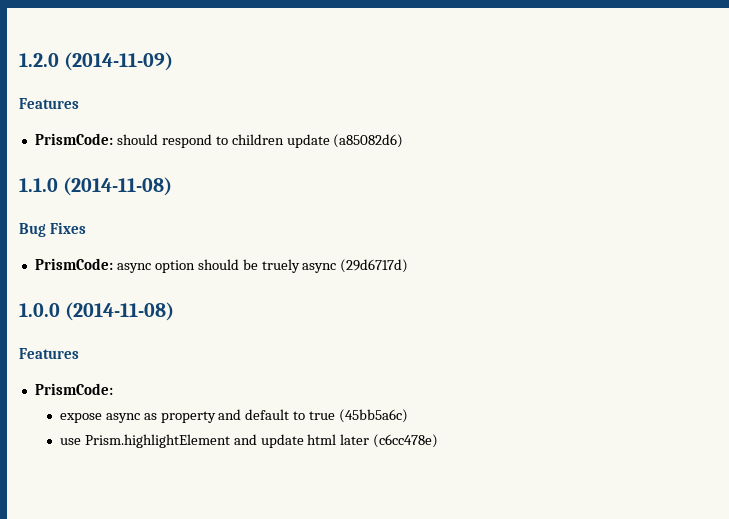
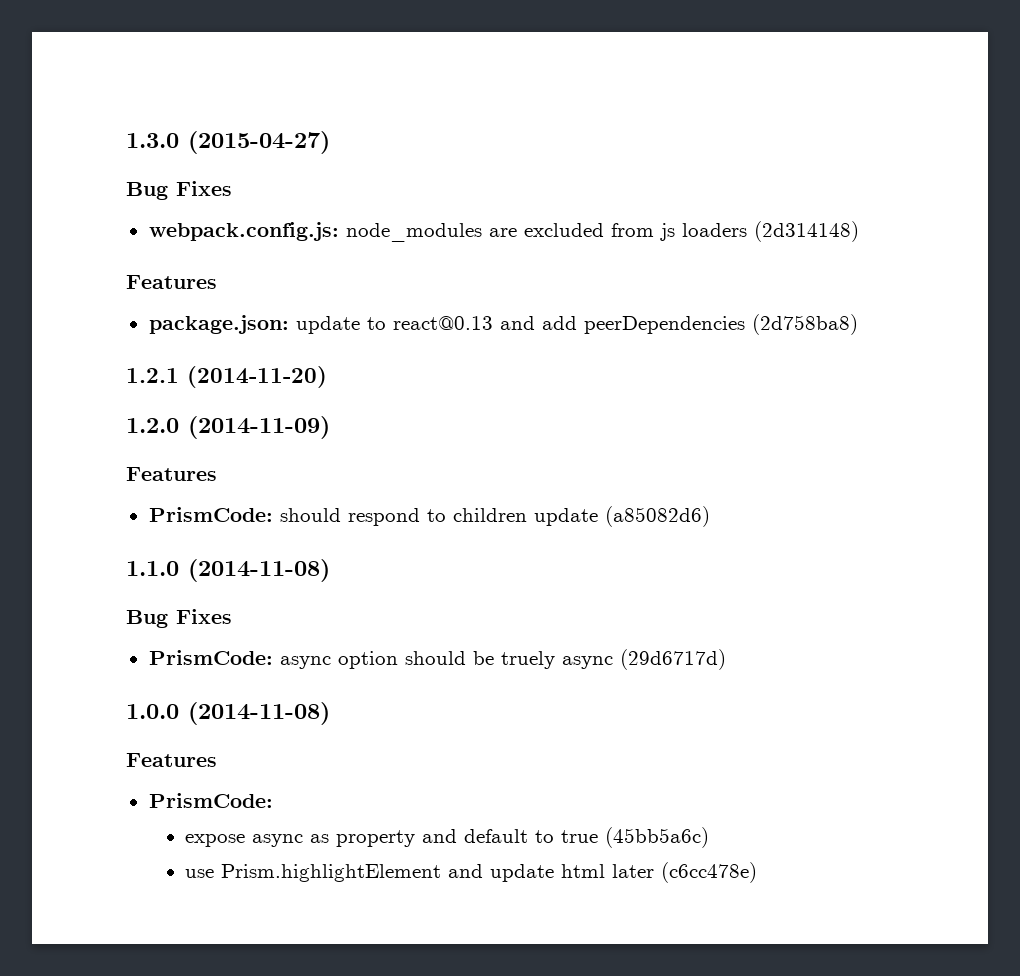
+ 1.3.0 (2015-04-27)
+ Bug Fixes
+ webpack.config.js: node_modules are excluded from js loaders (2d314148)
+ Features
+ package.json: update to react@0.13 and add peerDependencies (2d758ba8)
+ 1.2.1 (2014-11-20)

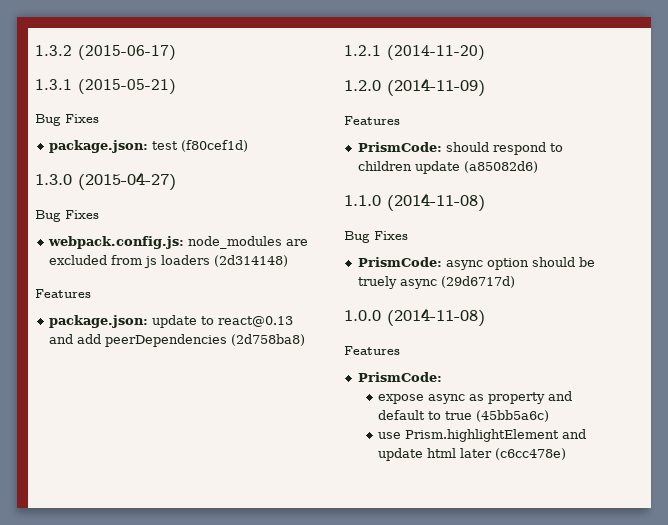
+ 1.3.2 (2015-06-17)
+ 1.3.1 (2015-05-21)
+ Bug Fixes
+ package.json: test (f80cef1d)

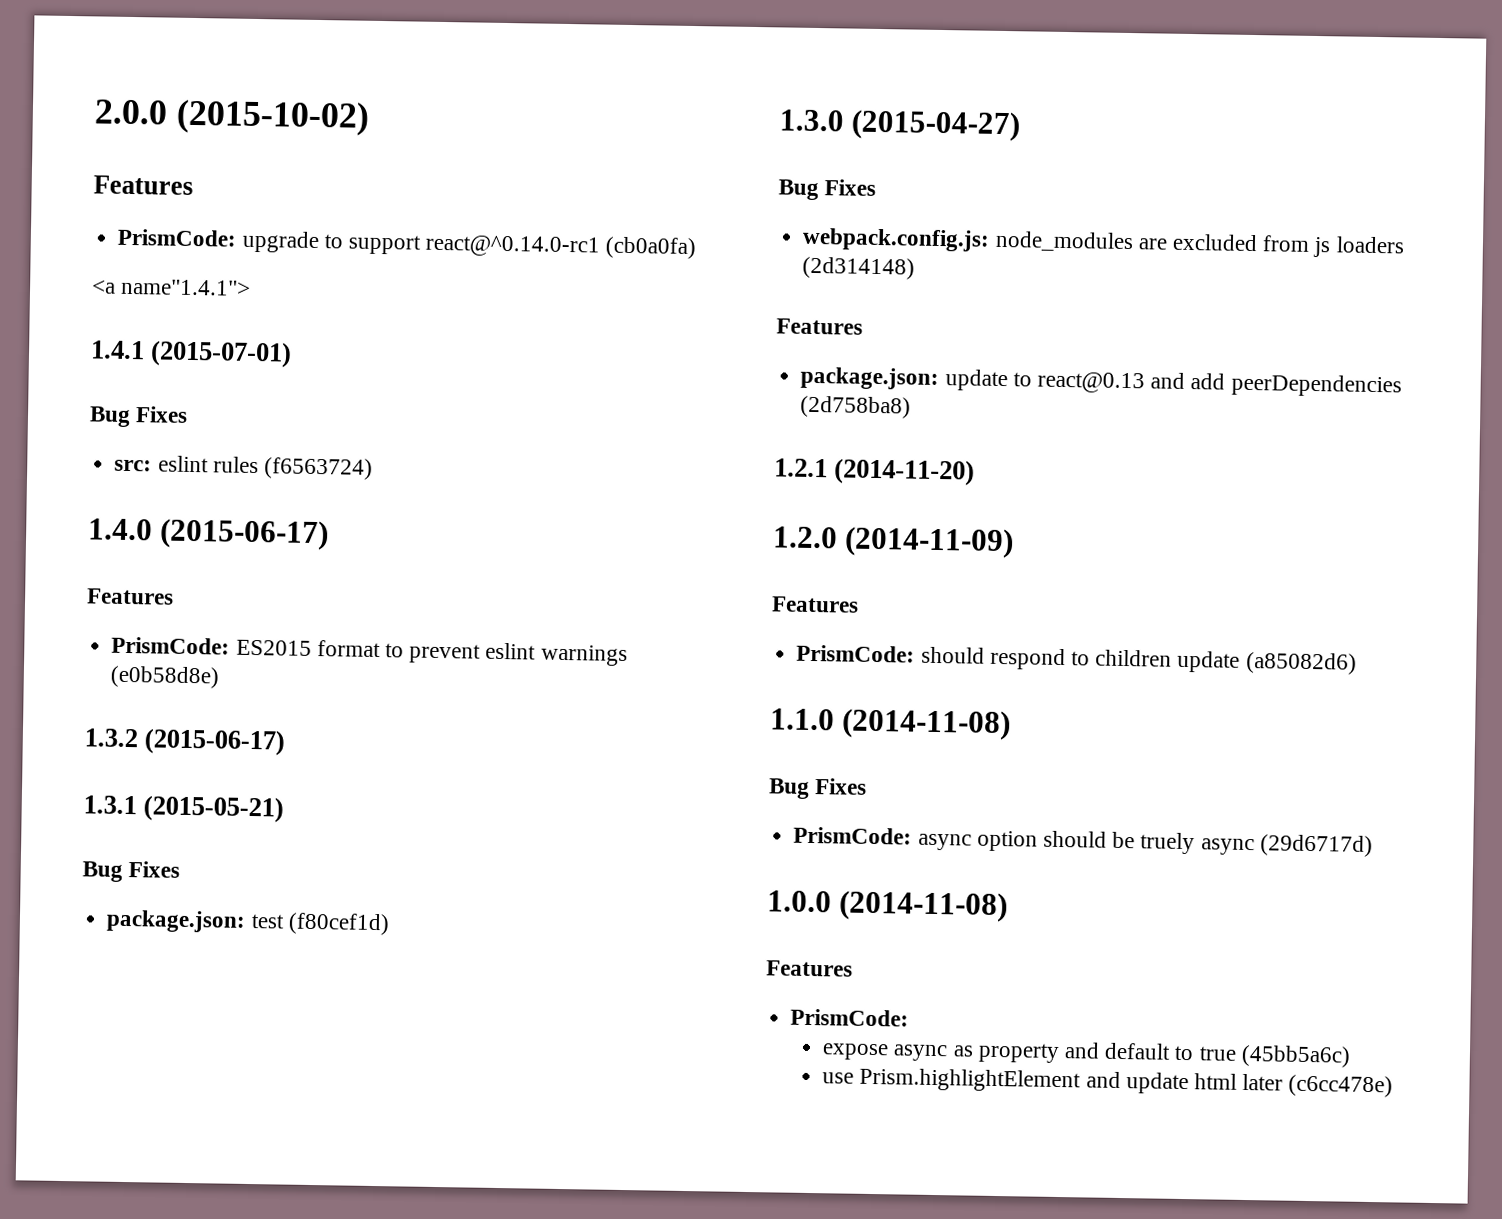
+ 2.0.0 (2015-10-02)
+ Features
+ PrismCode: upgrade to support react@^0.14.0-rc1 (cb0a0fa)
+ <a name"1.4.1">
+ 1.4.1 (2015-07-01)
+ Bug Fixes
+ src: eslint rules (f6563724)
+ 1.4.0 (2015-06-17)
+ Features
+ PrismCode: ES2015 format to prevent eslint warnings (e0b58d8e)

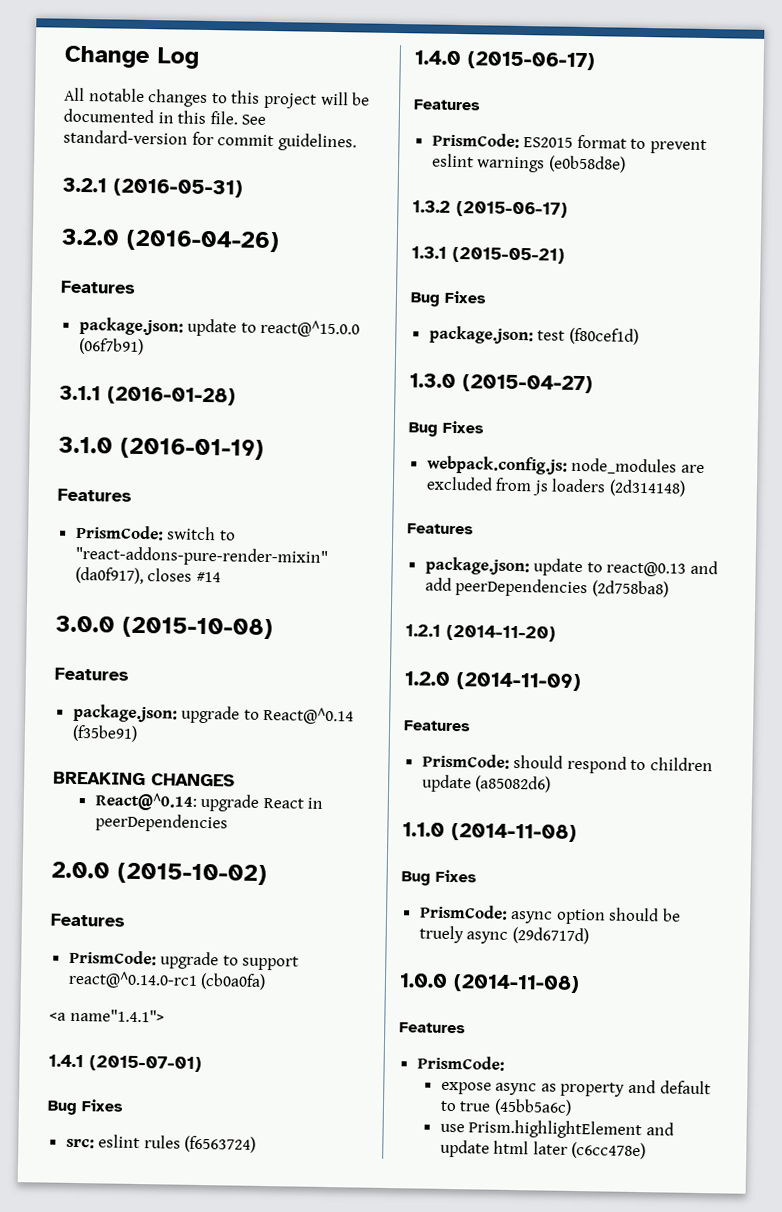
+ Change Log
+ All notable changes to this project will be documented in this file. See standard-version for commit guidelines.
+ 3.2.1 (2016-05-31)
+ 3.2.0 (2016-04-26)
+ Features
+ package.json: update to react@^15.0.0 (06f7b91)
+ 3.1.1 (2016-01-28)
+ 3.1.0 (2016-01-19)
+ Features
+ PrismCode: switch to "react-addons-pure-render-mixin" (da0f917), closes #14
+ 3.0.0 (2015-10-08)
+ Features
+ package.json: upgrade to React@^0.14 (f35be91)
+ BREAKING CHANGES
+ React@^0.14: upgrade React in peerDependencies

